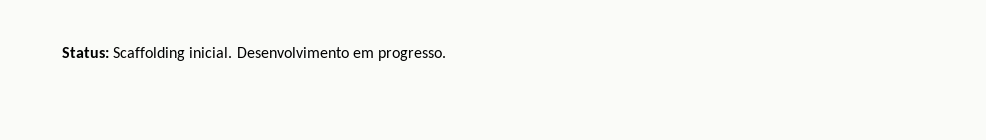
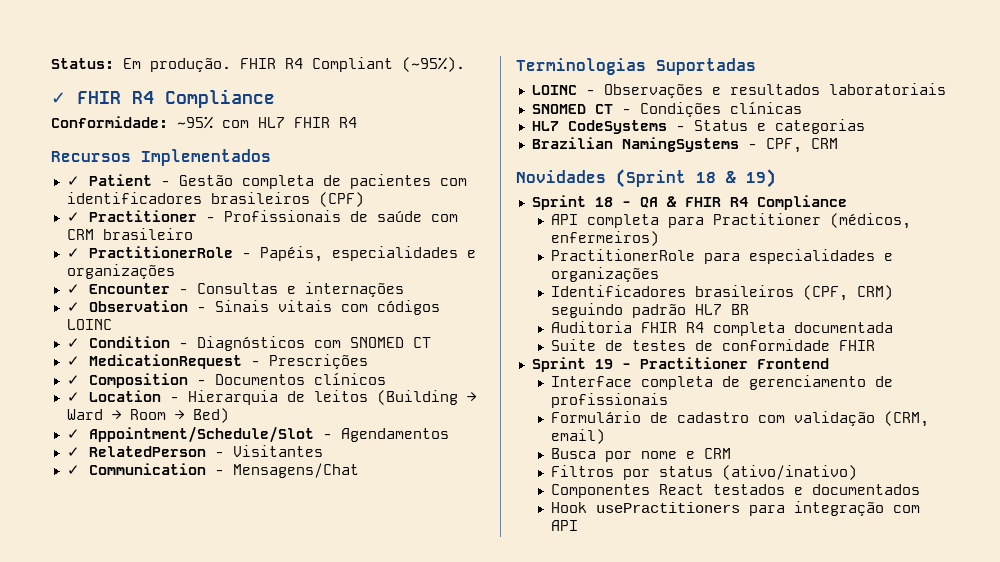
- Status: Scaffolding inicial. Desenvolvimento em progresso.
+ Status: Em produção. FHIR R4 Compliant (~95%).
+ ✓ FHIR R4 Compliance
+ Conformidade: ~95% com HL7 FHIR R4
+ Recursos Implementados
+ ✓ Patient - Gestão completa de pacientes com identificadores brasileiros (CPF)
+ ✓ Practitioner - Profissionais de saúde com CRM brasileiro
+ ✓ PractitionerRole - Papéis, especialidades e organizações
+ ✓ Encounter - Consultas e internações
+ ✓ Observation - Sinais vitais com códigos LOINC
+ ✓ Condition - Diagnósticos com SNOMED CT
+ ✓ MedicationRequest - Prescrições
+ ✓ Composition - Documentos clínicos
+ ✓ Location - Hierarquia de leitos (Building → Ward → Room → Bed)
+ ✓ Appointment/Schedule/Slot - Agendamentos
+ ✓ RelatedPerson - Visitantes
+ ✓ Communication - Mensagens/Chat
+ Terminologias Suportadas
+ LOINC - Observações e resultados laboratoriais
+ SNOMED CT - Condições clínicas
+ HL7 CodeSystems - Status e categorias
+ Brazilian NamingSystems - CPF, CRM
+ Novidades (Sprint 18 & 19)
+ Sprint 18 - QA & FHIR R4 Compliance
+ API completa para Practitioner (médicos, enfermeiros)
+ PractitionerRole para especialidades e organizações
+ Identificadores brasileiros (CPF, CRM) seguindo padrão HL7 BR
+ Auditoria FHIR R4 completa documentada
+ Suite de testes de conformidade FHIR
+ Sprint 19 - Practitioner Frontend
+ Interface completa de gerenciamento de profissionais
+ Formulário de cadastro com validação (CRM, email)
+ Busca por nome e CRM
+ Filtros por status (ativo/inativo)
+ Componentes React testados e documentados
+ Hook usePractitioners para integração com API

